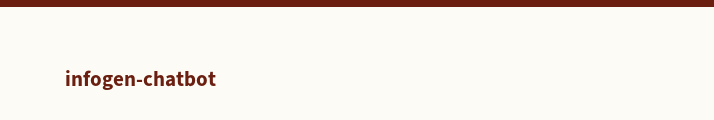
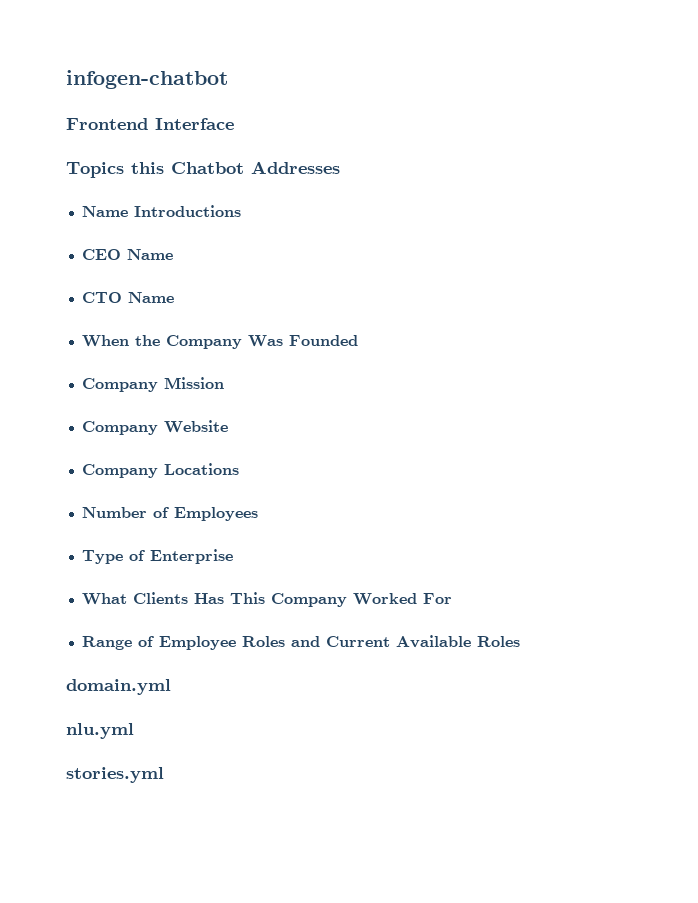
+ Frontend Interface
+ Topics this Chatbot Addresses
+ Name Introductions
+ CEO Name
+ CTO Name
+ When the Company Was Founded
+ Company Mission
+ Company Website
+ Company Locations
+ Number of Employees
+ Type of Enterprise
+ What Clients Has This Company Worked For
+ Range of Employee Roles and Current Available Roles
+ domain.yml
+ nlu.yml
+ stories.yml

